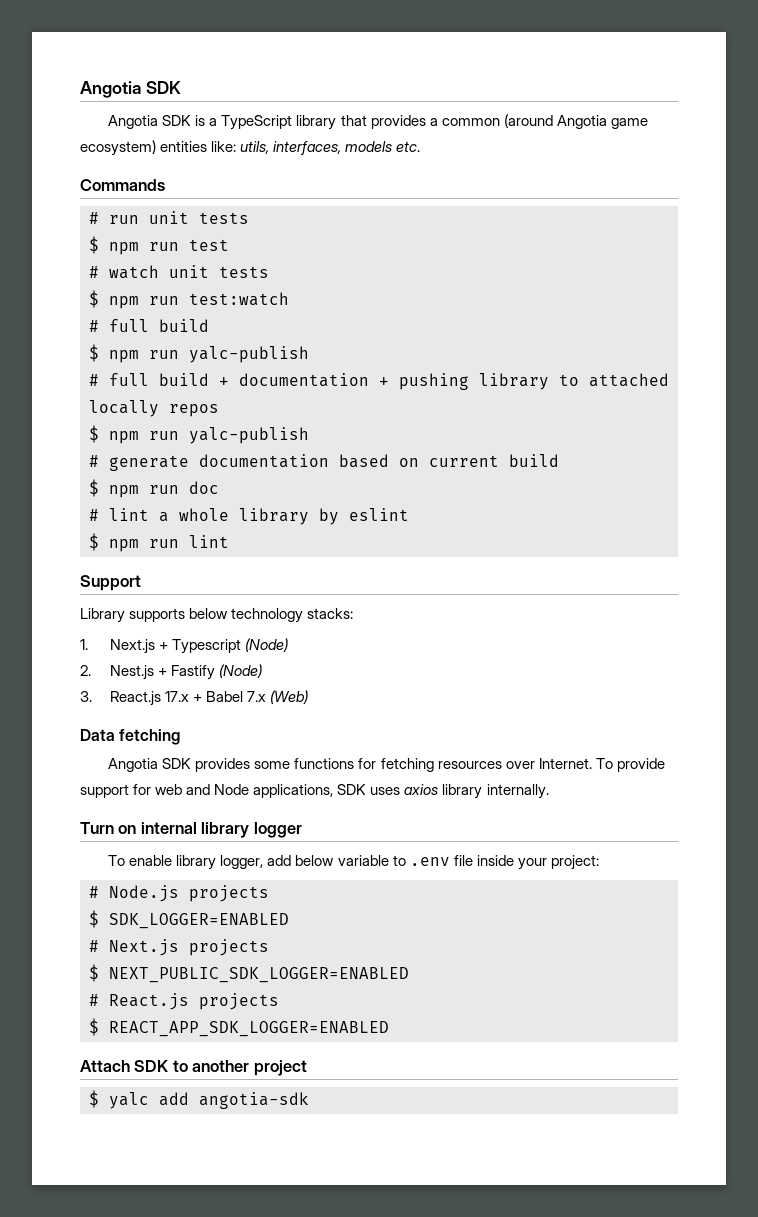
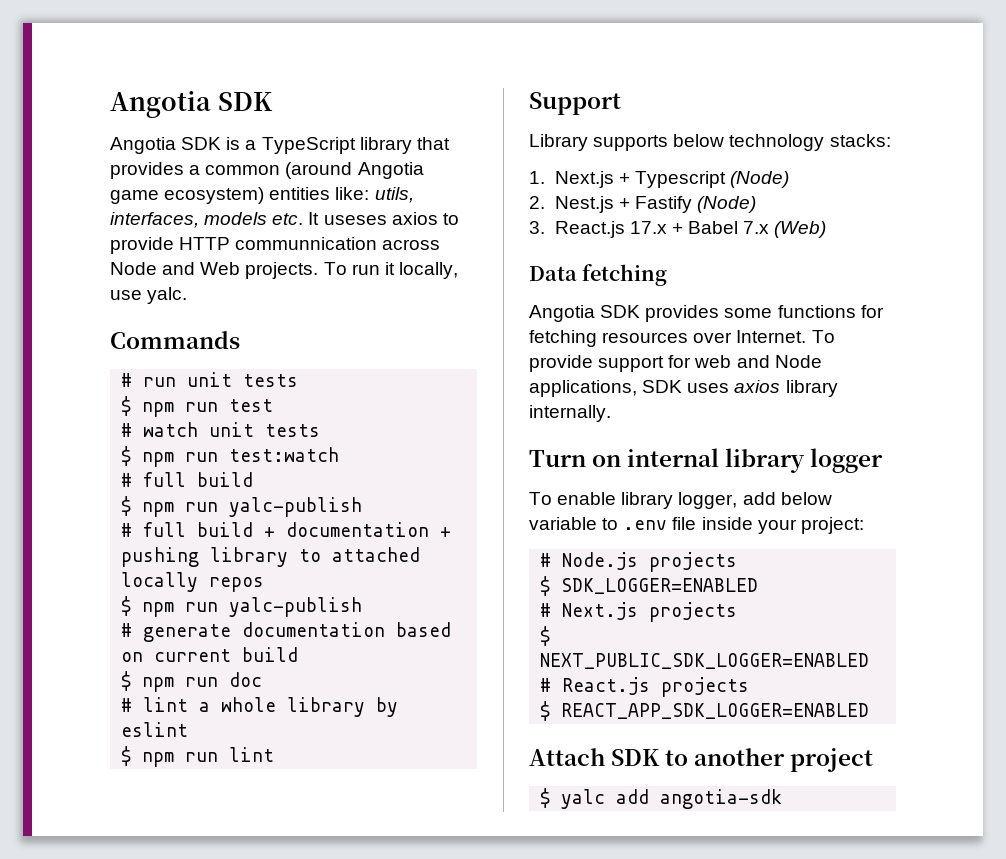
- Angotia SDK is a TypeScript library that provides a common (around Angotia game ecosystem) entities like: utils, interfaces, models etc.
+ Angotia SDK is a TypeScript library that provides a common (around Angotia game ecosystem) entities like: utils, interfaces, models etc. It useses axios to provide HTTP communnication across Node and Web projects. To run it locally, use yalc.

